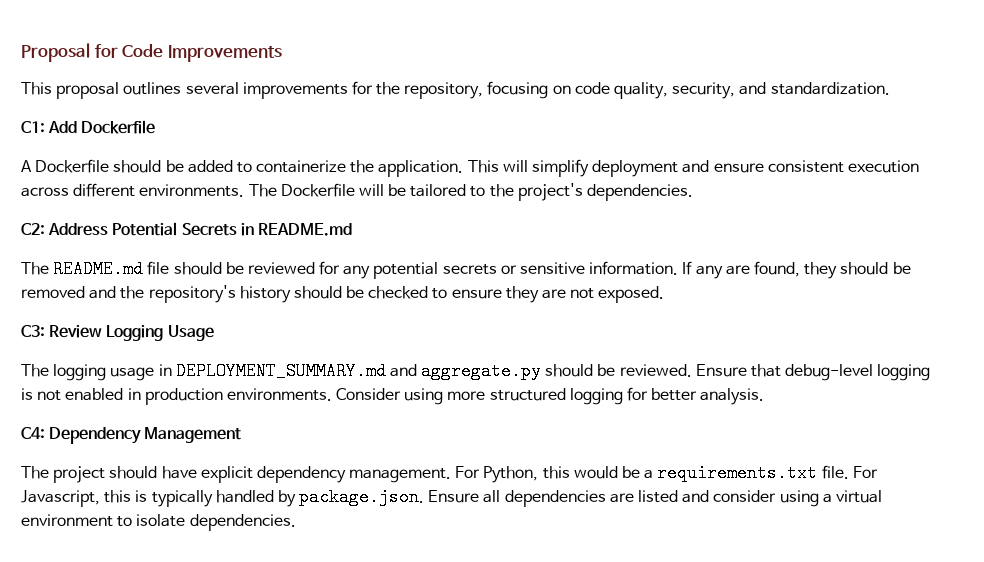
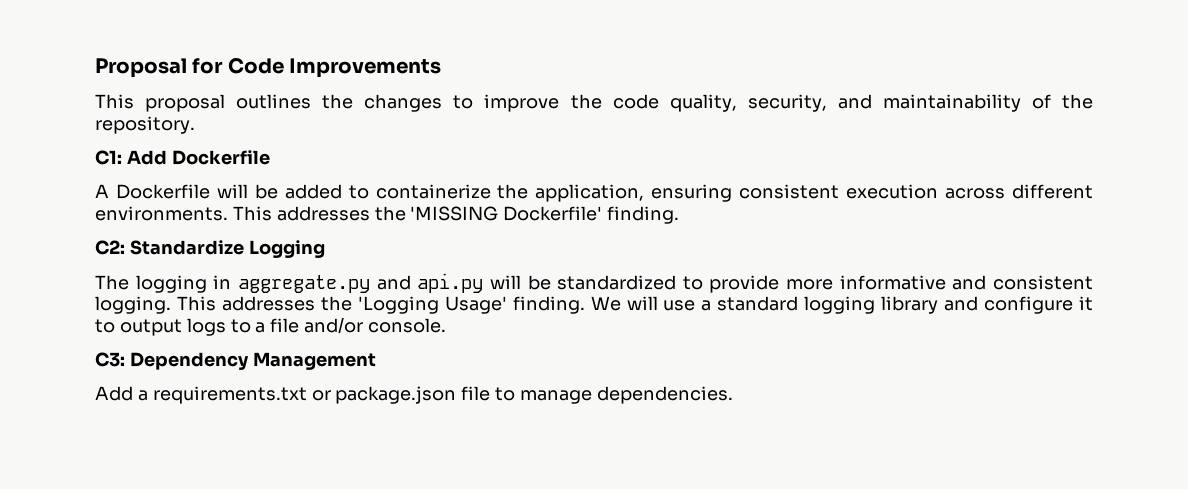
- This proposal outlines several improvements for the repository, focusing on code quality, security, and standardization.
+ This proposal outlines the changes to improve the code quality, security, and maintainability of the repository.
- A Dockerfile should be added to containerize the application. This will simplify deployment and ensure consistent execution across different environments.
+ A Dockerfile will be added to containerize the application, ensuring consistent execution across different environments.
- The Dockerfile will be tailored to the project's dependencies.
- C2: Address Potential Secrets in README.md
- The README.md file should be reviewed for any potential secrets or sensitive information. If any are found, they should be removed and the repository's history should be checked to ensure they are not exposed.
- C3: Review Logging Usage
+ This addresses the 'MISSING Dockerfile' finding.
+ C2: Standardize Logging
- The logging usage in DEPLOYMENT_SUMMARY.md and aggregate.py should be reviewed. Ensure that debug-level logging is not enabled in production environments. Consider using more structured logging for better analysis.
- C4: Dependency Management
- The project should have explicit dependency management. For Python, this would be a requirements.txt file. For Javascript, this is typically handled by package.json. Ensure all dependencies are listed and consider using a virtual environment to isolate dependencies.
+ The logging in aggregate.py and api.py will be standardized to provide more informative and consistent logging. This addresses the 'Logging Usage' finding. We will use a standard logging library and configure it to output logs to a file and/or console.
+ C3: Dependency Management
+ Add a requirements.txt or package.json file to manage dependencies.

